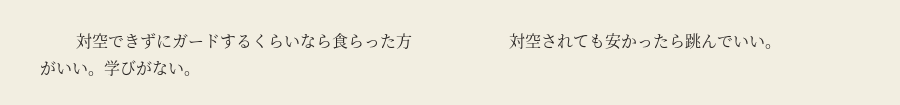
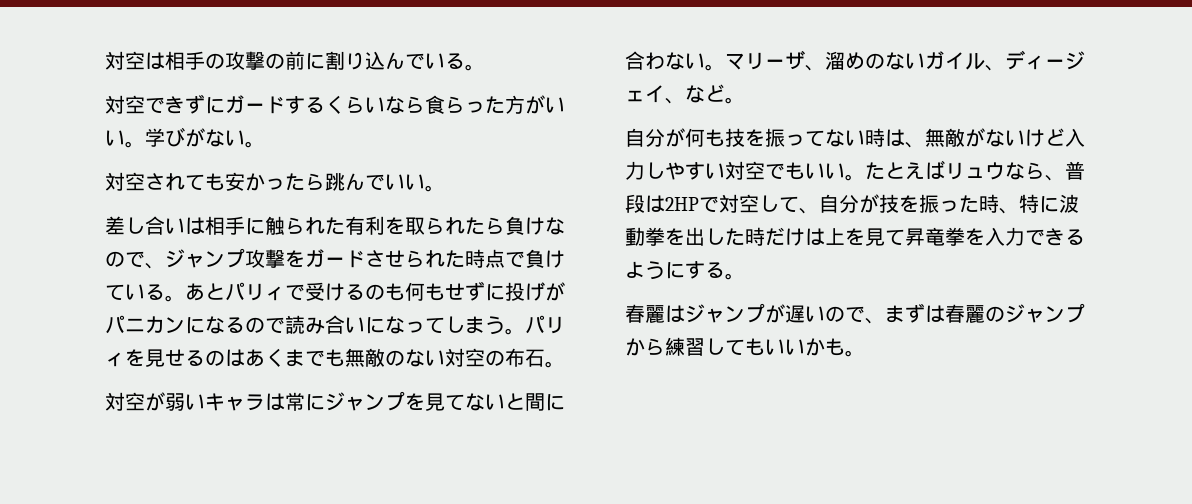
+ 対空は相手の攻撃の前に割り込んでいる。
+ 差し合いは相手に触られた有利を取られたら負けなので、ジャンプ攻撃をガードさせられた時点で負けている。あとパリィで受けるのも何もせずに投げがパニカンになるので読み合いになってしまう。パリィを見せるのはあくまでも無敵のない対空の布石。
+ 対空が弱いキャラは常にジャンプを見てないと間に合わない。マリーザ、溜めのないガイル、ディージェイ、など。
+ 自分が何も技を振ってない時は、無敵がないけど入力しやすい対空でもいい。たとえばリュウなら、普段は2HPで対空して、自分が技を振った時、特に波動拳を出した時だけは上を見て昇竜拳を入力できるようにする。
+ 春麗はジャンプが遅いので、まずは春麗のジャンプから練習してもいいかも。

